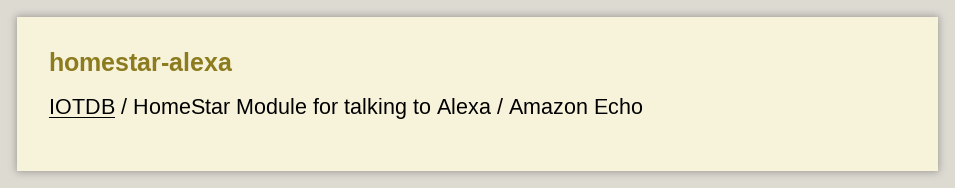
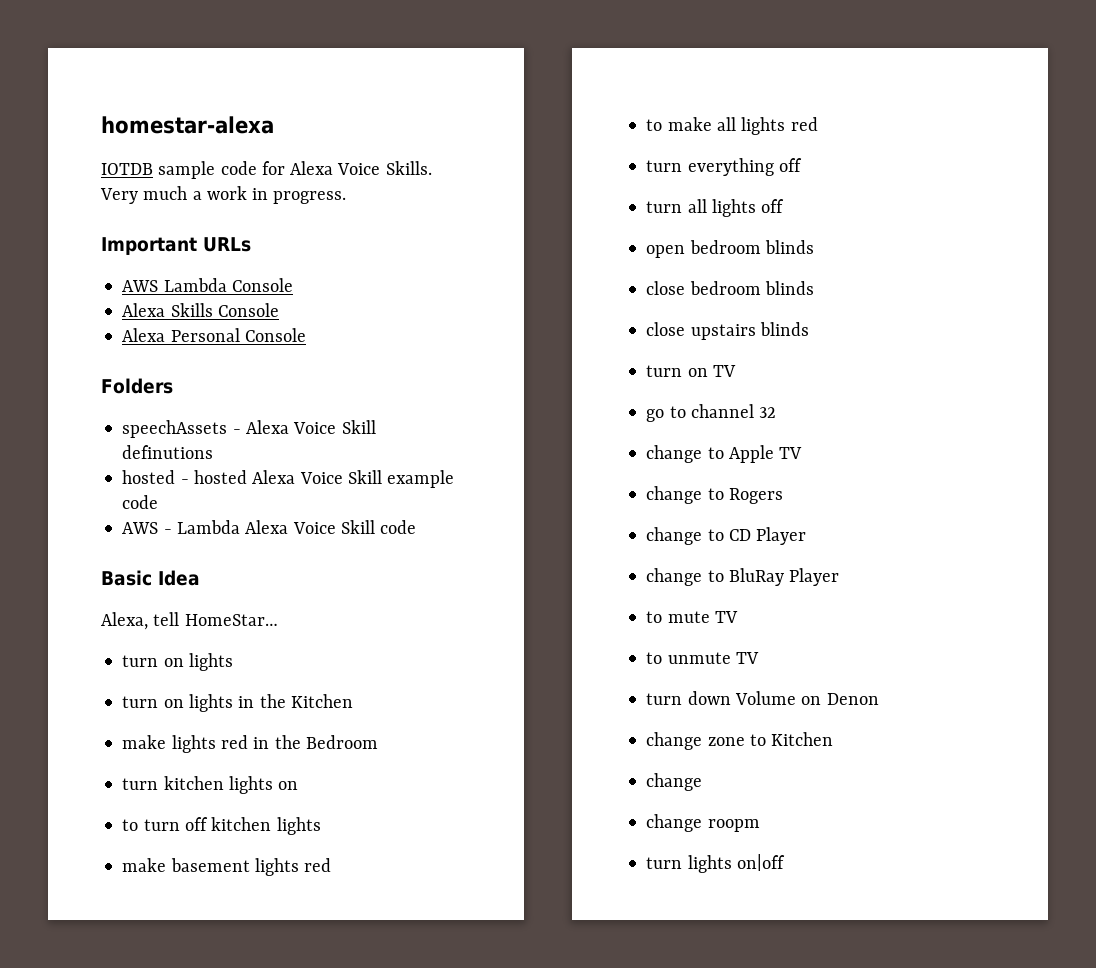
- IOTDB / HomeStar Module for talking to Alexa / Amazon Echo
+ IOTDB sample code for Alexa Voice Skills. Very much a work in progress.
+ Important URLs
+ AWS Lambda Console
+ Alexa Skills Console
+ Alexa Personal Console
+ Folders
+ speechAssets - Alexa Voice Skill definutions
+ hosted - hosted Alexa Voice Skill example code
+ AWS - Lambda Alexa Voice Skill code
+ Basic Idea
+ Alexa, tell HomeStar…
+ turn on lights
+ turn on lights in the Kitchen
+ make lights red in the Bedroom
+ turn kitchen lights on
+ to turn off kitchen lights
+ make basement lights red
+ to make all lights red
+ turn everything off
+ turn all lights off
+ open bedroom blinds
+ close bedroom blinds
+ close upstairs blinds
+ turn on TV
+ go to channel 32
+ change to Apple TV
+ change to Rogers
+ change to CD Player
+ change to BluRay Player
+ to mute TV
+ to unmute TV
+ turn down Volume on Denon
+ change zone to Kitchen
+ change
+ change roopm
+ turn lights on|off

